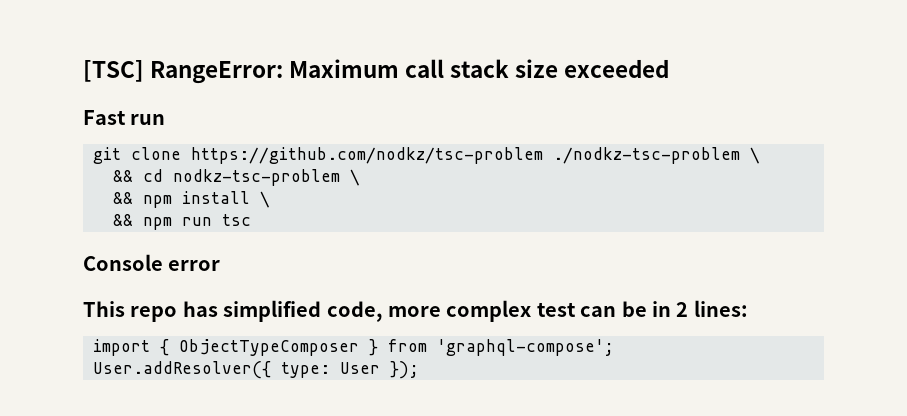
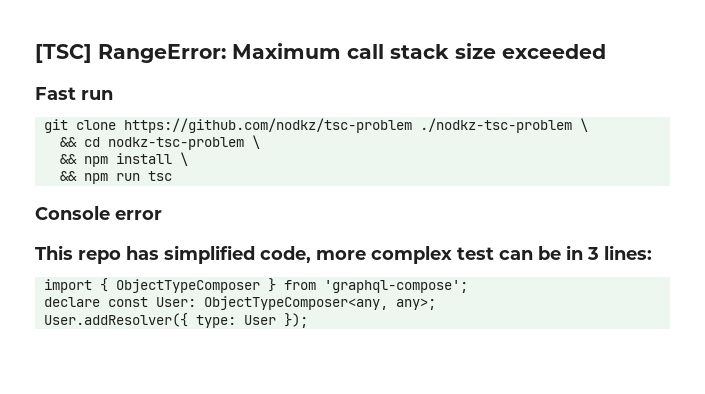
- This repo has simplified code, more complex test can be in 2 lines:
+ This repo has simplified code, more complex test can be in 3 lines:
+ declare const User: ObjectTypeComposer<any, any>;

